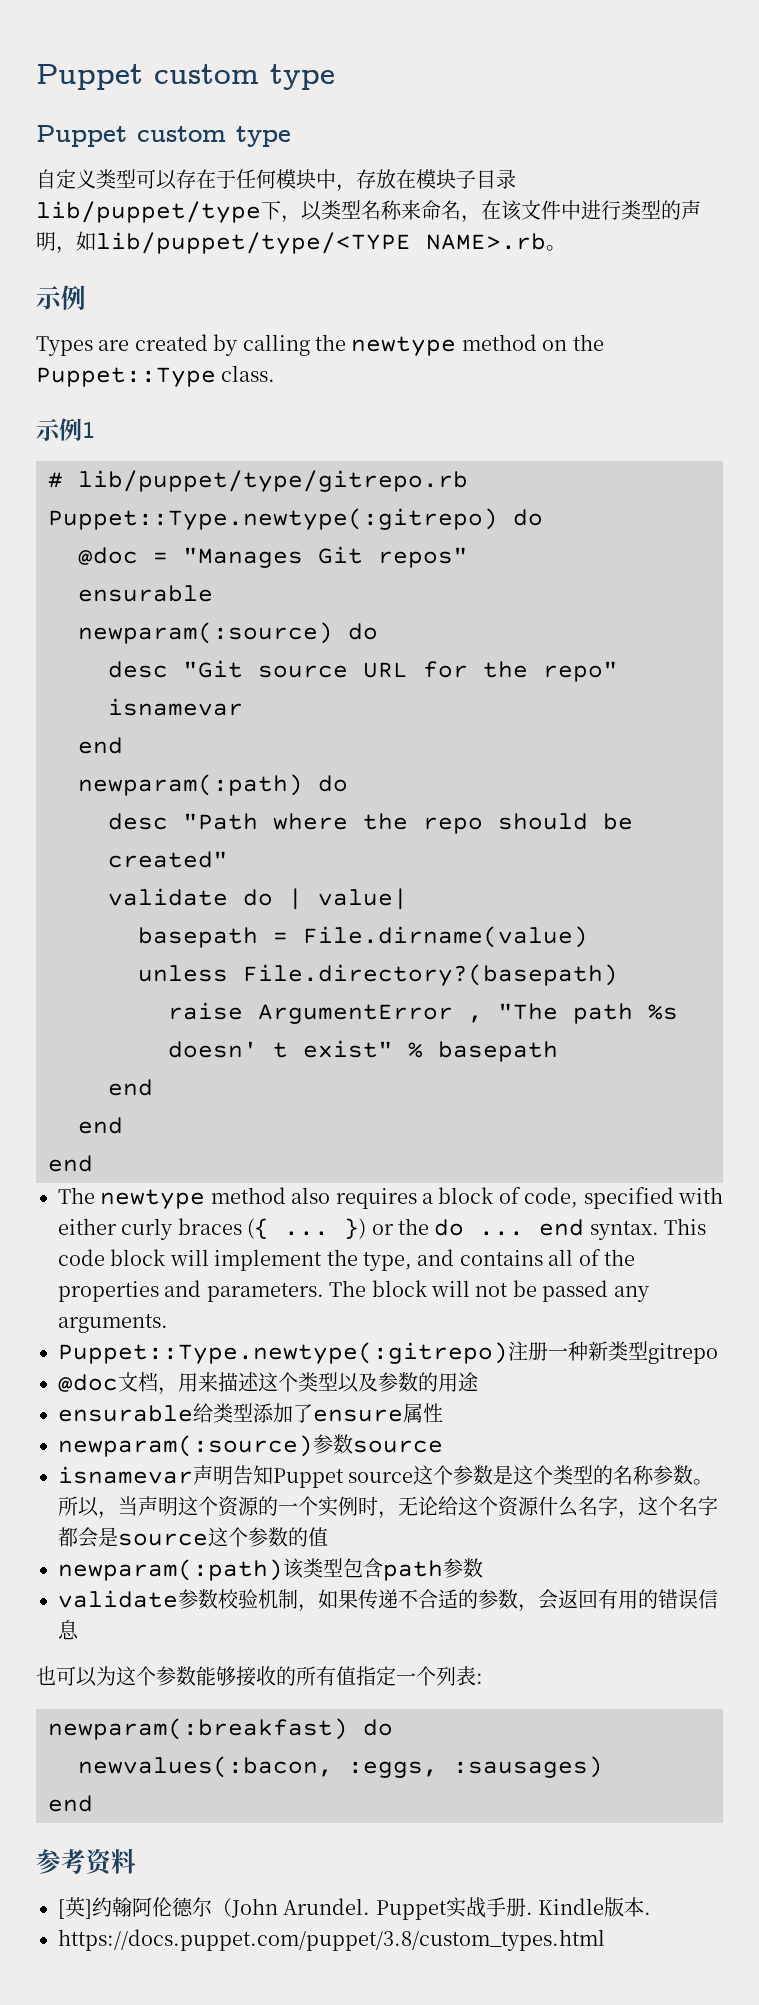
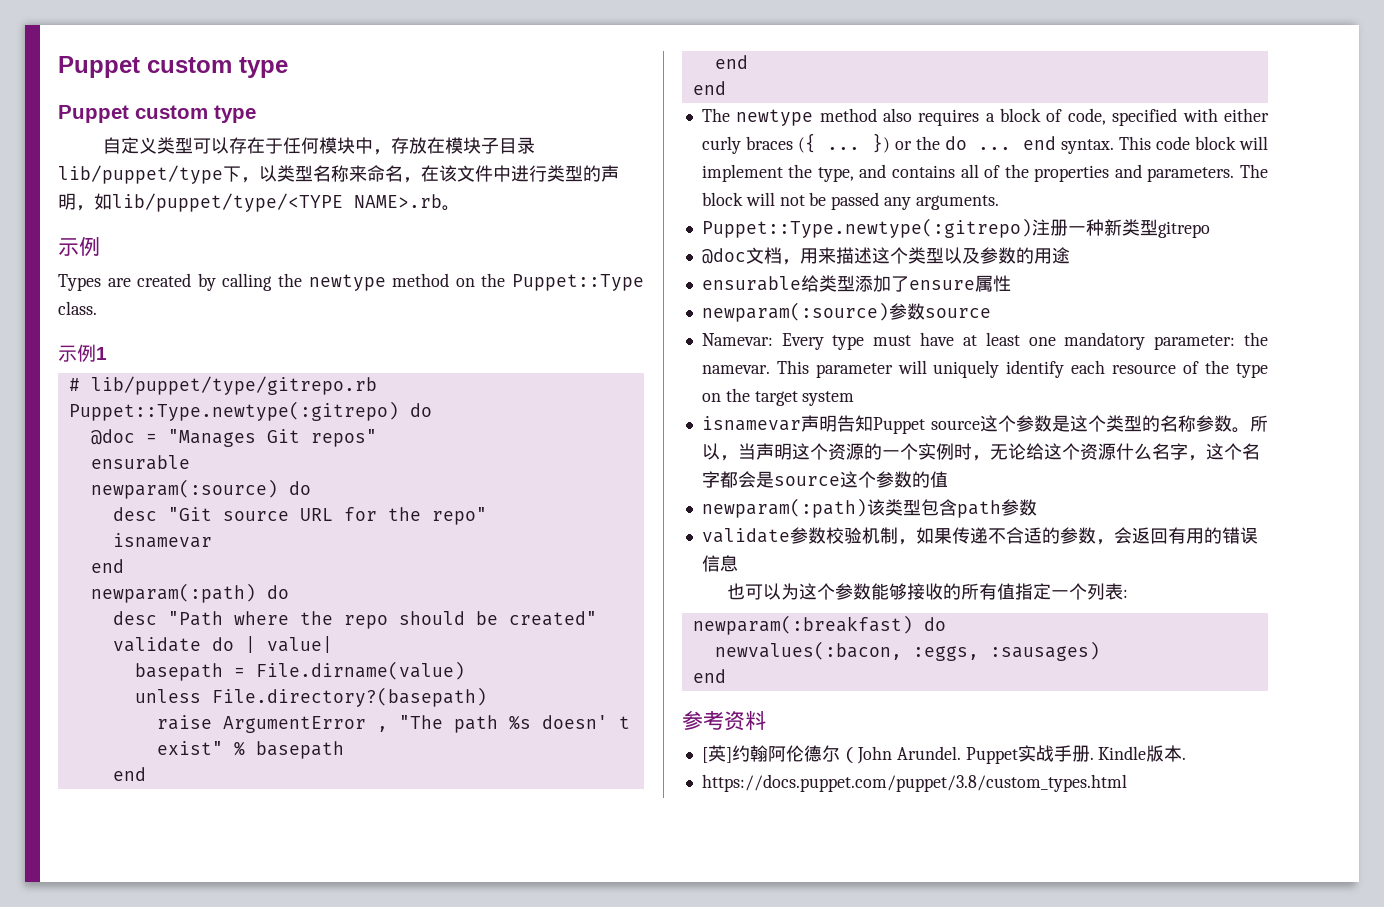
+ Namevar: Every type must have at least one mandatory parameter: the namevar. This parameter will uniquely identify each resource of the type on the target system

